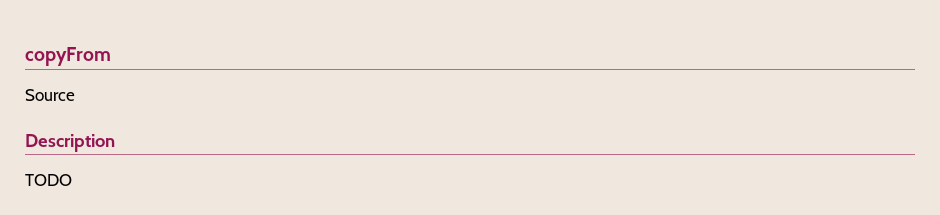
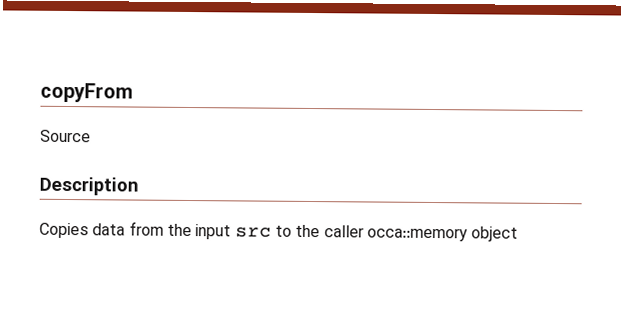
- TODO
+ Copies data from the input src to the caller occa::memory object

